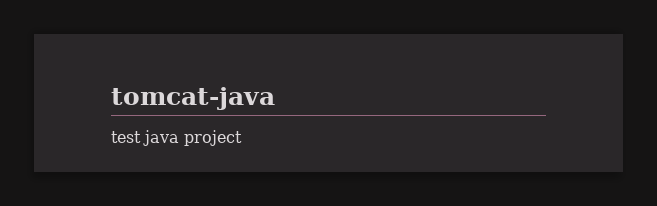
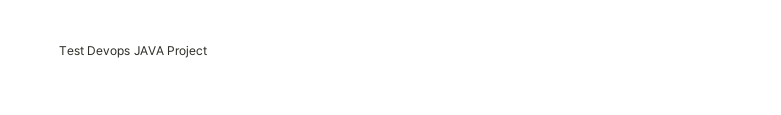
- tomcat-java
- test java project
+ Test Devops JAVA Project

